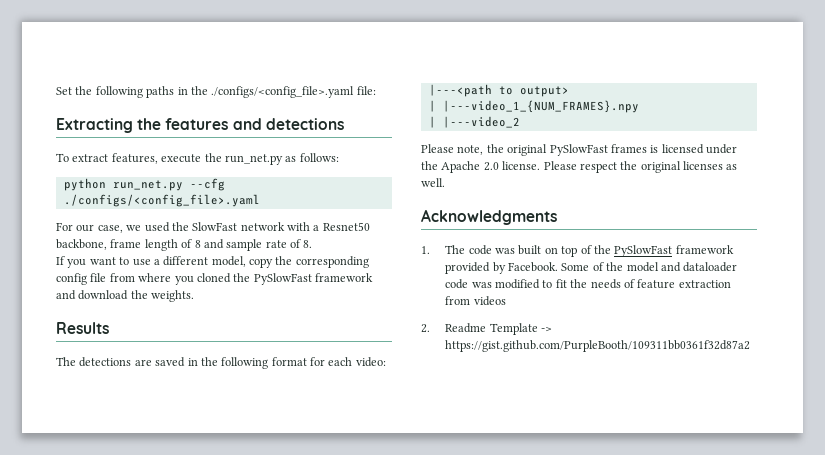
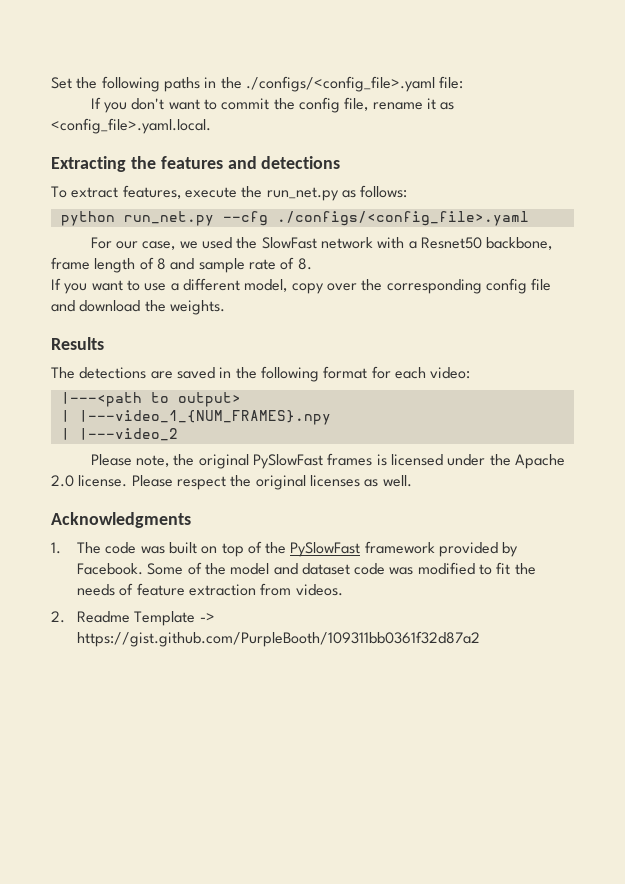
+ If you don't want to commit the config file, rename it as <config_file>.yaml.local.
- If you want to use a different model, copy the corresponding config file from where you cloned the PySlowFast framework and download the weights.
+ If you want to use a different model, copy over the corresponding config file and download the weights.
- Some of the model and dataloader code was modified to fit the needs of feature extraction from videos
+ Some of the model and dataset code was modified to fit the needs of feature extraction from videos.

